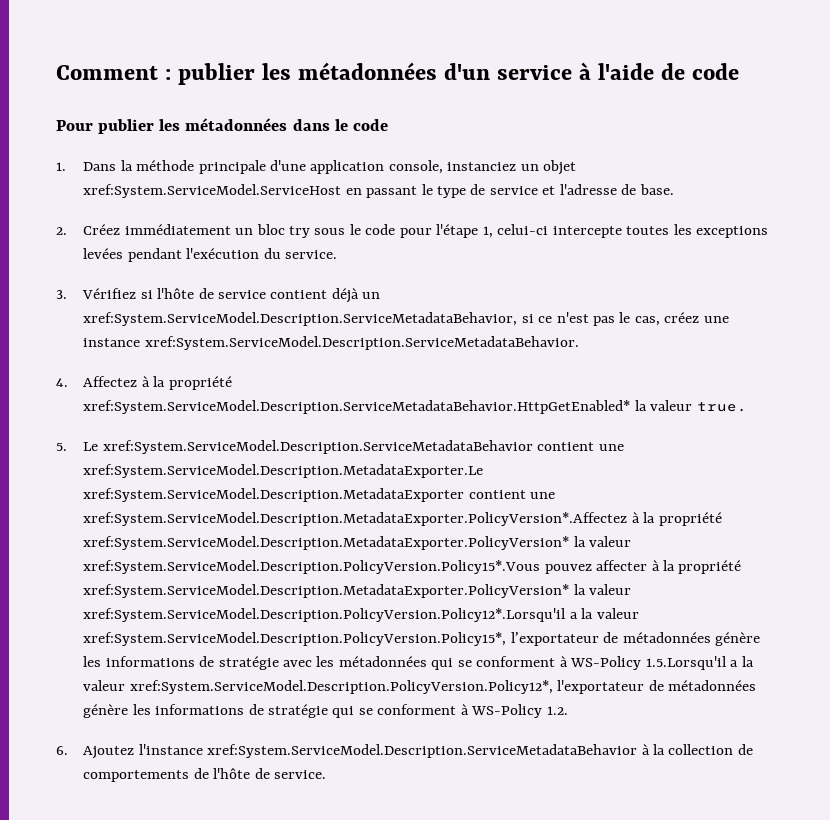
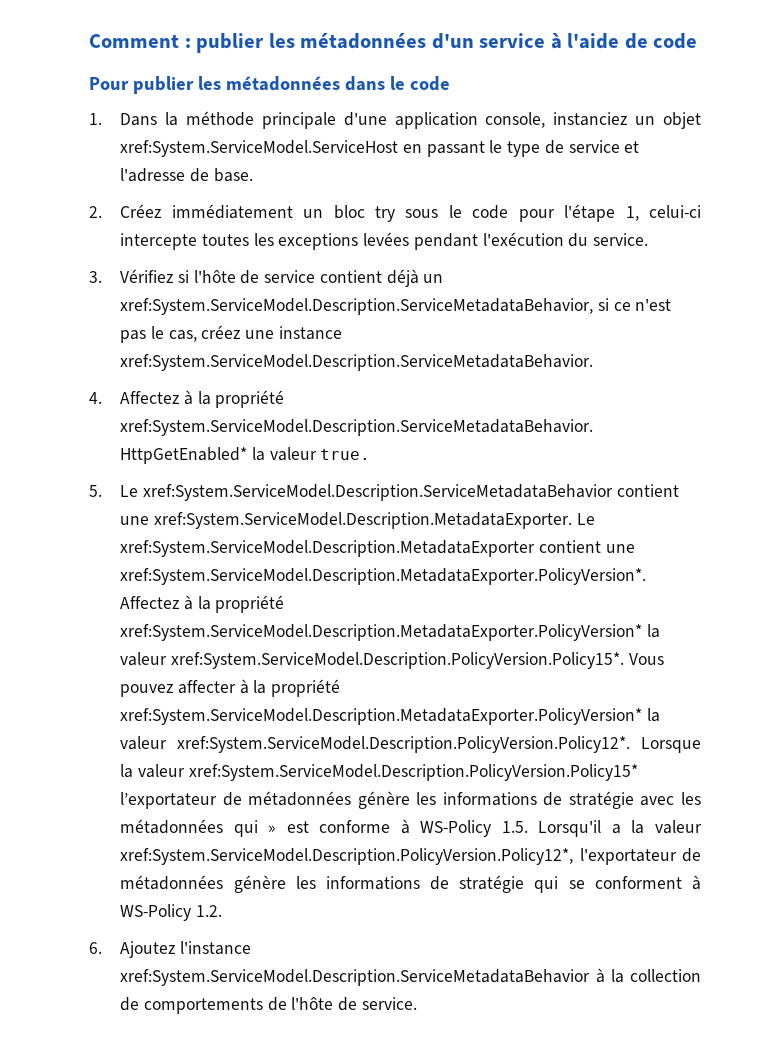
- 5. Le xref:System.ServiceModel.Description.ServiceMetadataBehavior contient une xref:System.ServiceModel.Description.MetadataExporter.Le xref:System.ServiceModel.Description.MetadataExporter contient une xref:System.ServiceModel.Description.MetadataExporter.PolicyVersion*.Affectez à la propriété xref:System.ServiceModel.Description.MetadataExporter.PolicyVersion* la valeur xref:System.ServiceModel.Description.PolicyVersion.Policy15*.Vous pouvez affecter à la propriété xref:System.ServiceModel.Description.MetadataExporter.PolicyVersion* la valeur xref:System.ServiceModel.Description.PolicyVersion.Policy12*.Lorsqu'il a la valeur xref:System.ServiceModel.Description.PolicyVersion.Policy15*, l’exportateur de métadonnées génère les informations de stratégie avec les métadonnées qui se conforment à WS-Policy 1.5.Lorsqu'il a la valeur xref:System.ServiceModel.Description.PolicyVersion.Policy12*, l'exportateur de métadonnées génère les informations de stratégie qui se conforment à WS-Policy 1.2.
+ 5. Le xref:System.ServiceModel.Description.ServiceMetadataBehavior contient une xref:System.ServiceModel.Description.MetadataExporter. Le xref:System.ServiceModel.Description.MetadataExporter contient une xref:System.ServiceModel.Description.MetadataExporter.PolicyVersion*. Affectez à la propriété xref:System.ServiceModel.Description.MetadataExporter.PolicyVersion* la valeur xref:System.ServiceModel.Description.PolicyVersion.Policy15*. Vous pouvez affecter à la propriété xref:System.ServiceModel.Description.MetadataExporter.PolicyVersion* la valeur xref:System.ServiceModel.Description.PolicyVersion.Policy12*. Lorsque la valeur xref:System.ServiceModel.Description.PolicyVersion.Policy15* l’exportateur de métadonnées génère les informations de stratégie avec les métadonnées qui » est conforme à WS-Policy 1.5. Lorsqu'il a la valeur xref:System.ServiceModel.Description.PolicyVersion.Policy12*, l'exportateur de métadonnées génère les informations de stratégie qui se conforment à WS-Policy 1.2.

